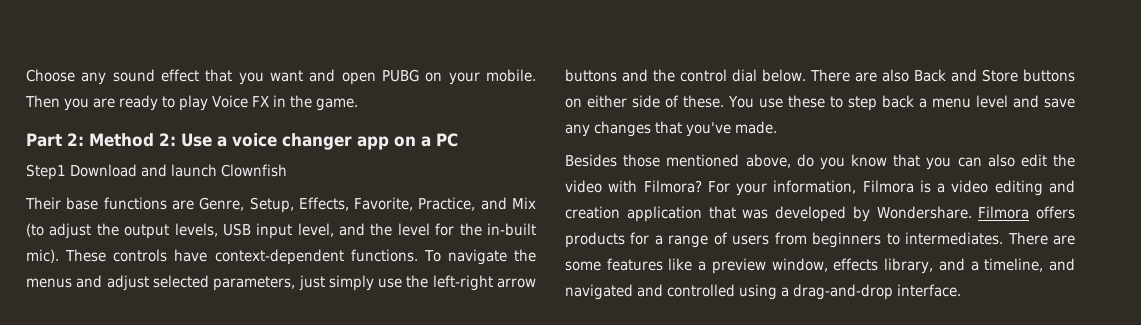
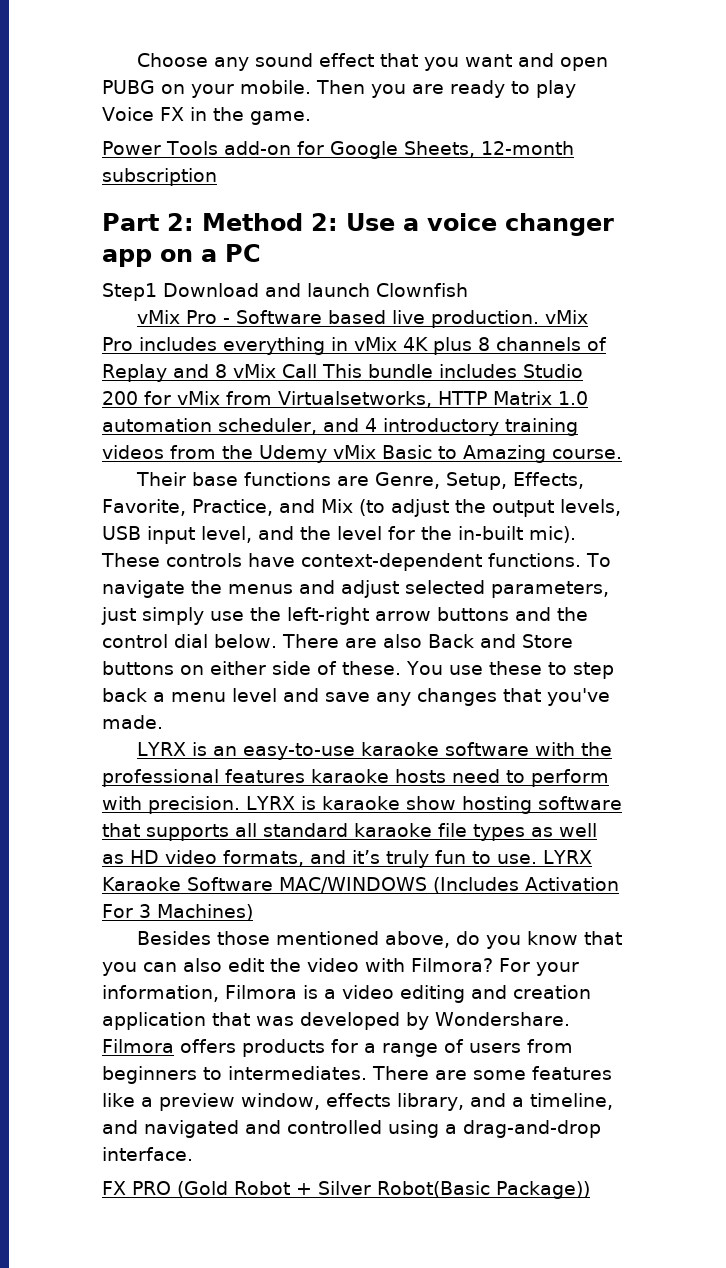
+ Power Tools add-on for Google Sheets, 12-month subscription
+ vMix Pro - Software based live production. vMix Pro includes everything in vMix 4K plus 8 channels of Replay and 8 vMix Call This bundle includes Studio 200 for vMix from Virtualsetworks, HTTP Matrix 1.0 automation scheduler, and 4 introductory training videos from the Udemy vMix Basic to Amazing course.
+ LYRX is an easy-to-use karaoke software with the professional features karaoke hosts need to perform with precision. LYRX is karaoke show hosting software that supports all standard karaoke file types as well as HD video formats, and it’s truly fun to use. LYRX Karaoke Software MAC/WINDOWS (Includes Activation For 3 Machines)
+ FX PRO (Gold Robot + Silver Robot(Basic Package))

